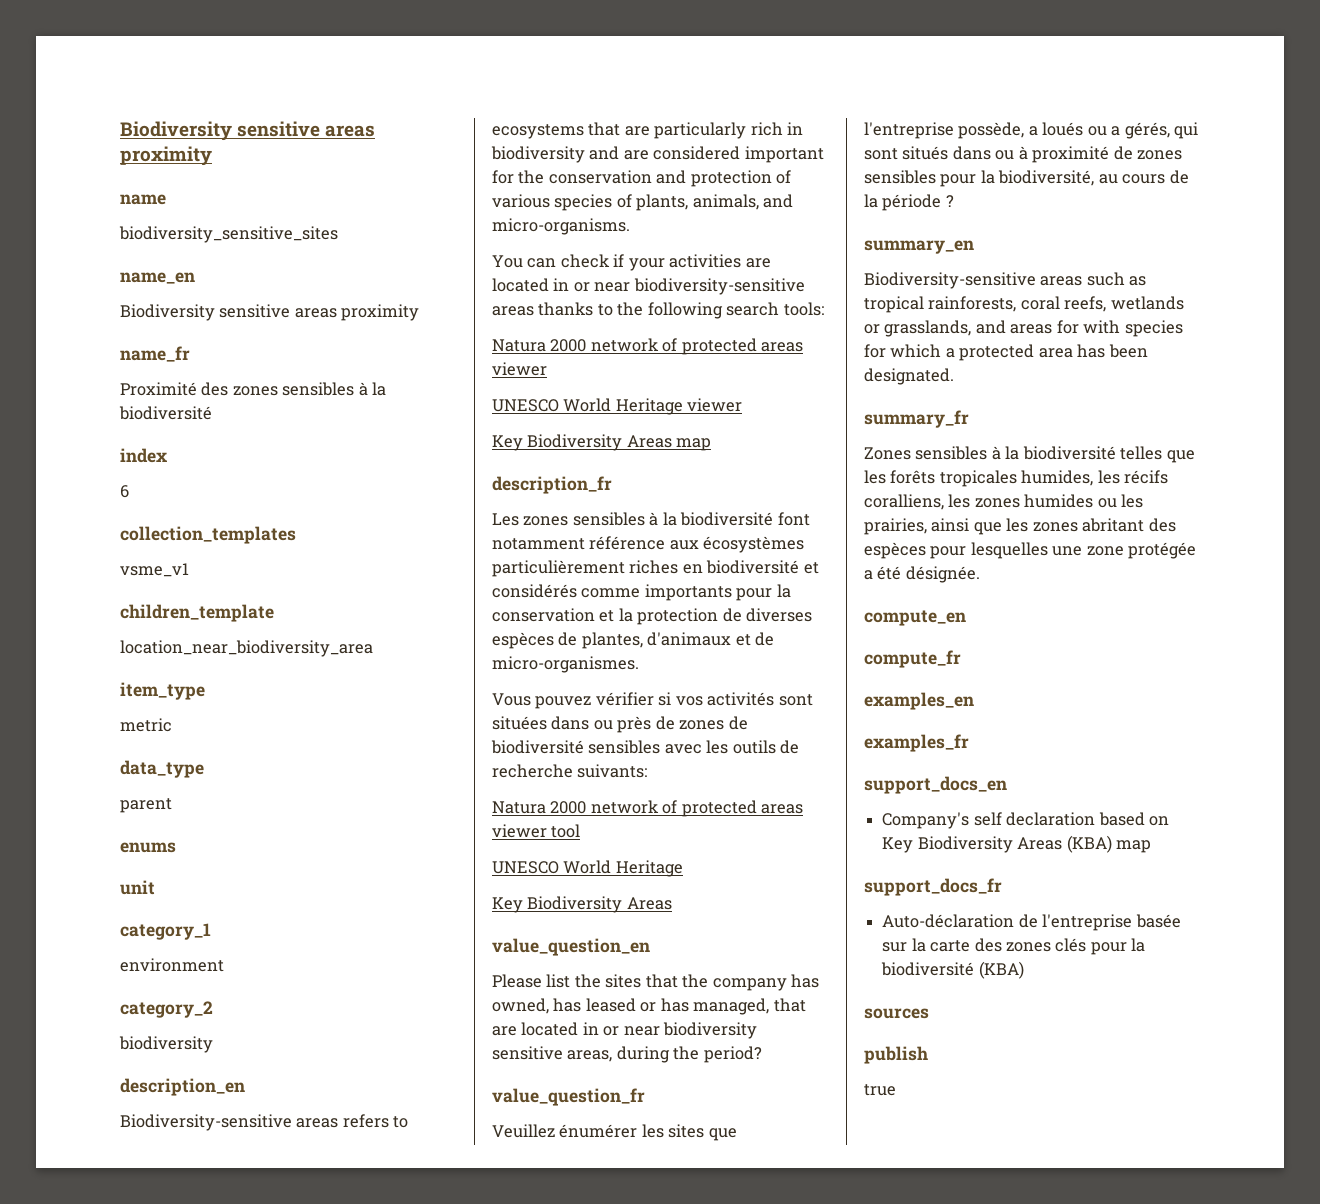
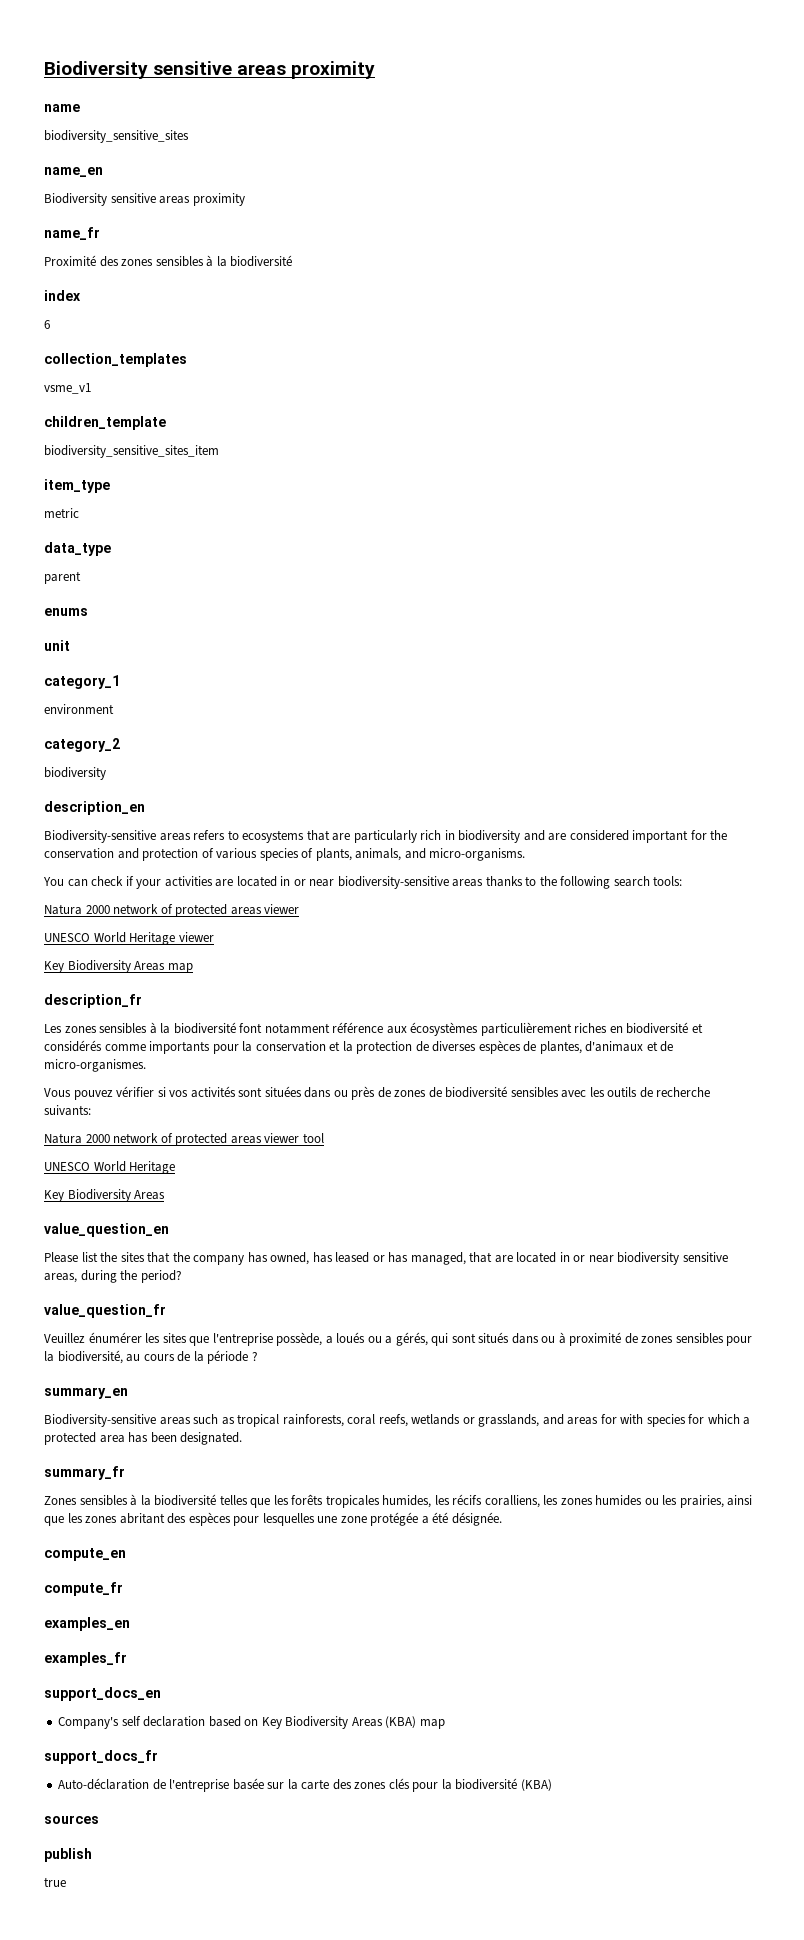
- location_near_biodiversity_area
+ biodiversity_sensitive_sites_item

